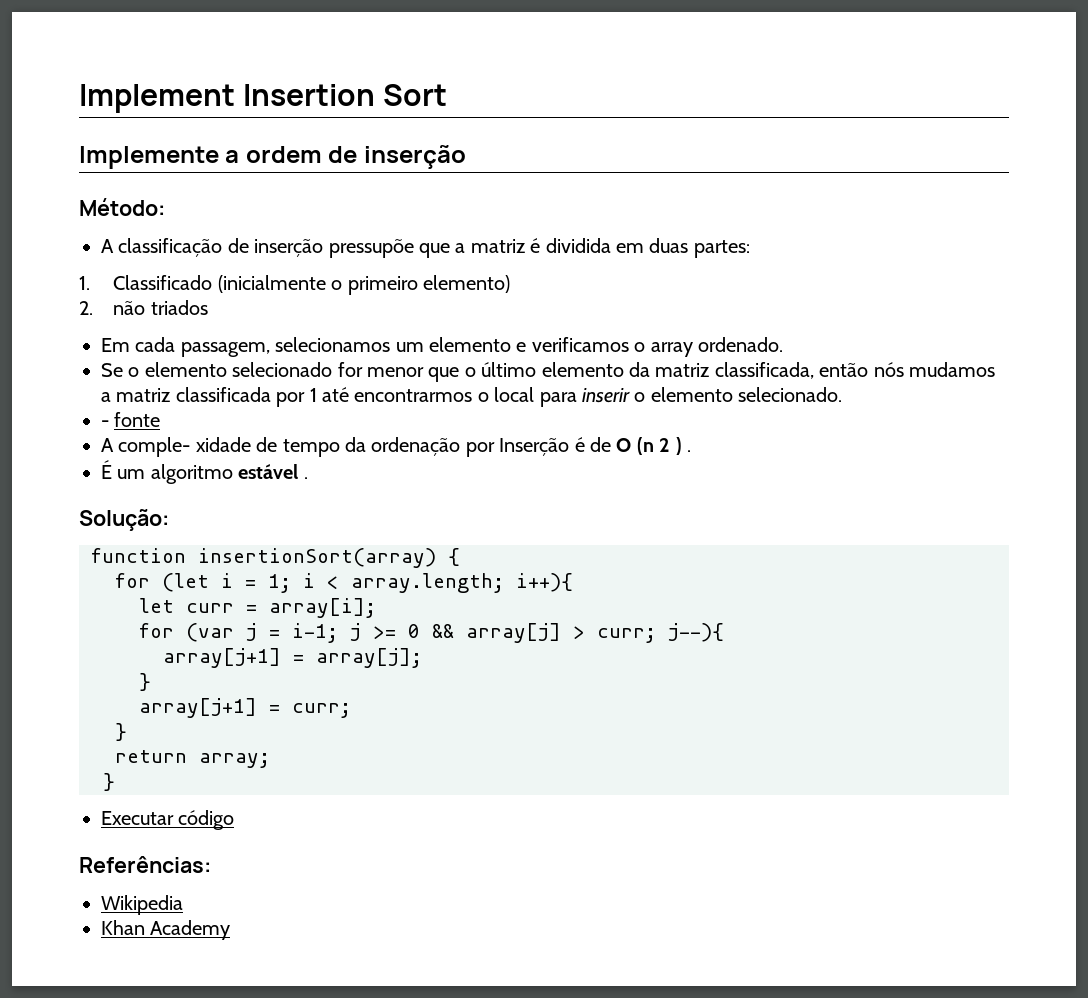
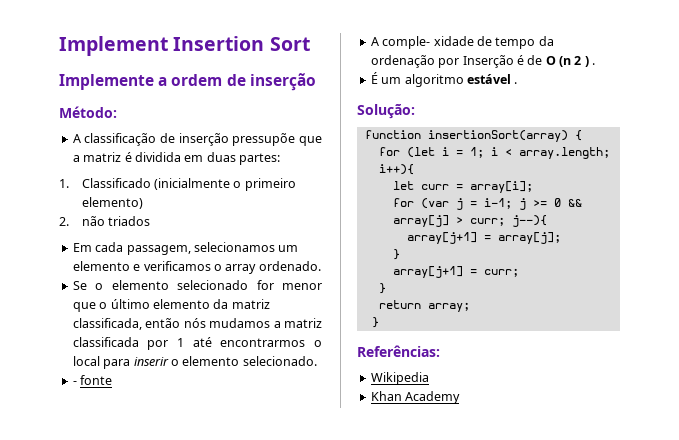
- Executar código

